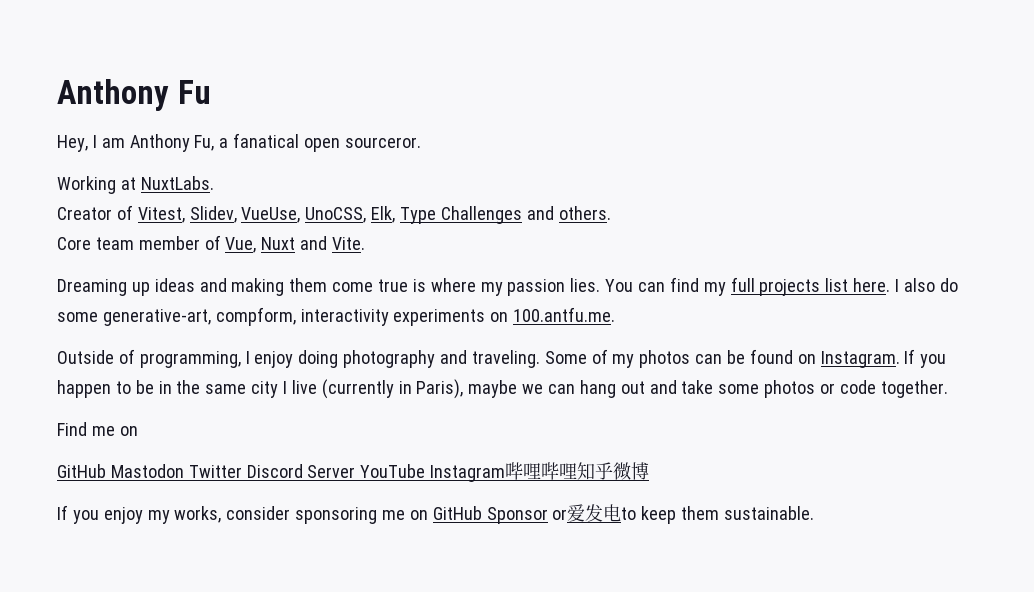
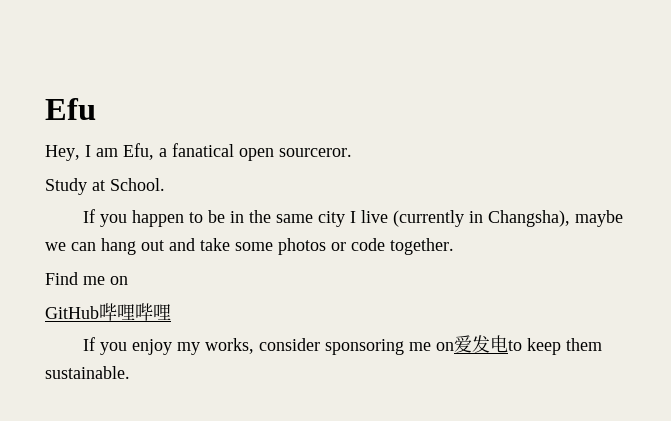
- Anthony Fu
+ Efu
- Hey, I am Anthony Fu, a fanatical open sourceror.
+ Hey, I am Efu, a fanatical open sourceror.
- Working at NuxtLabs.
- Creator of Vitest, Slidev, VueUse, UnoCSS, Elk, Type Challenges and others.
- Core team member of Vue, Nuxt and Vite.
- Dreaming up ideas and making them come true is where my passion lies. You can find my full projects list here. I also do some generative-art, compform, interactivity experiments on 100.antfu.me.
- Outside of programming, I enjoy doing photography and traveling. Some of my photos can be found on Instagram. If you happen to be in the same city I live (currently in Paris), maybe we can hang out and take some photos or code together.
+ Study at School.
+ If you happen to be in the same city I live (currently in Changsha), maybe we can hang out and take some photos or code together.
- GitHub Mastodon Twitter Discord Server YouTube Instagram哔哩哔哩知乎微博
+ GitHub哔哩哔哩
- If you enjoy my works, consider sponsoring me on GitHub Sponsor or爱发电to keep them sustainable.
+ If you enjoy my works, consider sponsoring me on爱发电to keep them sustainable.

